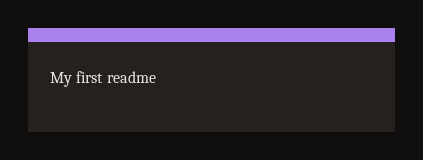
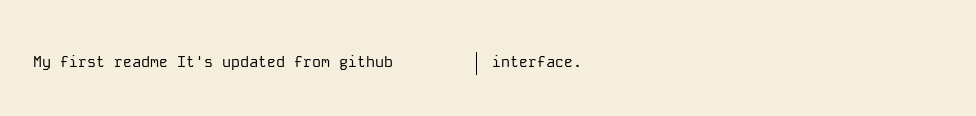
- My first readme
+ My first readme It's updated from github interface.

